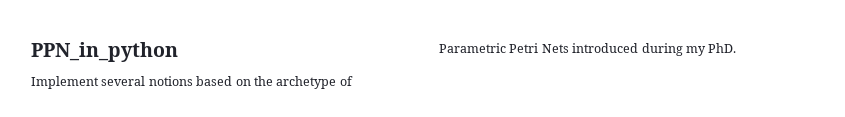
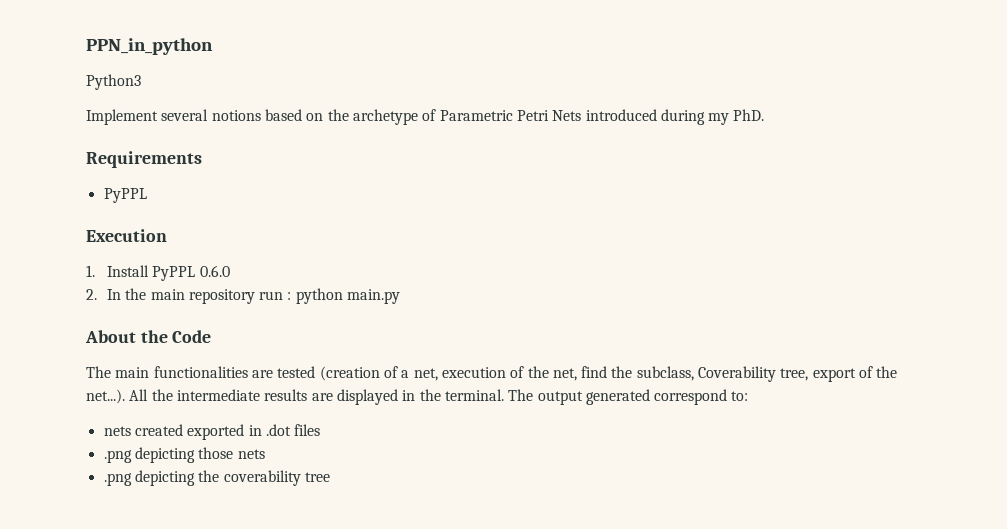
+ Python3
+ Requirements
+ PyPPL
+ Execution
+ 1. Install PyPPL 0.6.0
+ 2. In the main repository run : python main.py
+ About the Code
+ The main functionalities are tested (creation of a net, execution of the net, find the subclass, Coverability tree, export of the net...). All the intermediate results are displayed in the terminal. The output generated correspond to:
+ nets created exported in .dot files
+ .png depicting those nets
+ .png depicting the coverability tree

